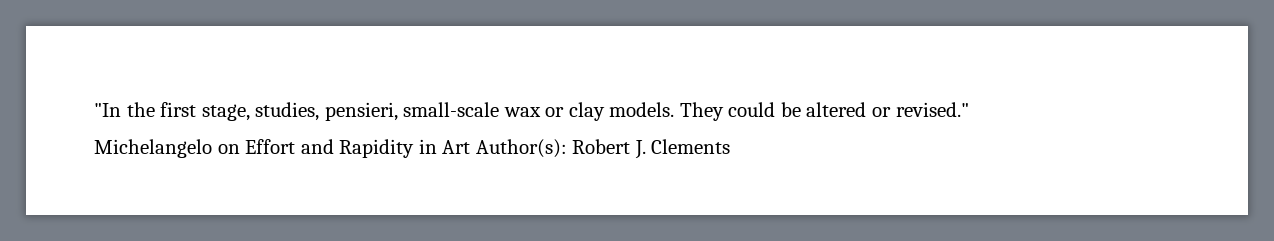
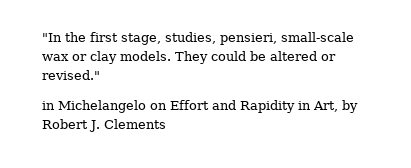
- Michelangelo on Effort and Rapidity in Art Author(s): Robert J. Clements
+ in Michelangelo on Effort and Rapidity in Art, by Robert J. Clements

